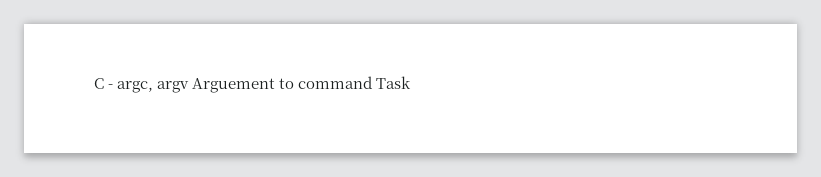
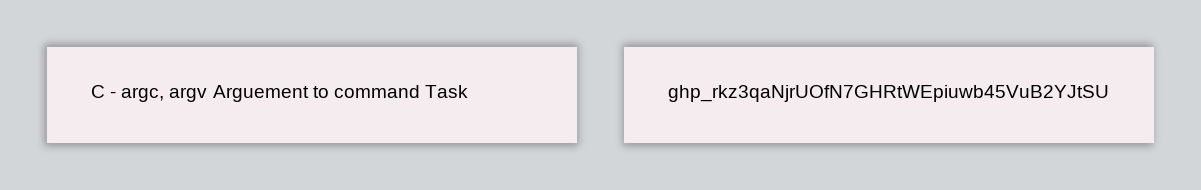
- C - argc, argv Arguement to command Task
+ C - argc, argv Arguement to command Task 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

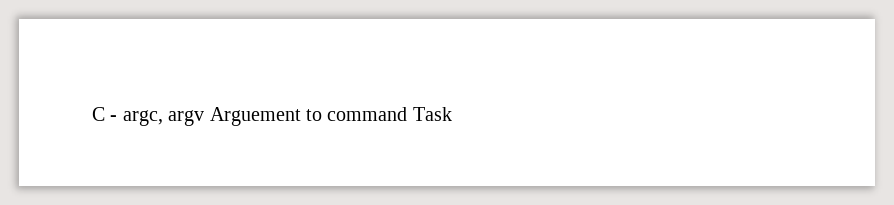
- C - argc, argv Arguement to command Task 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
+ C - argc, argv Arguement to command Task

